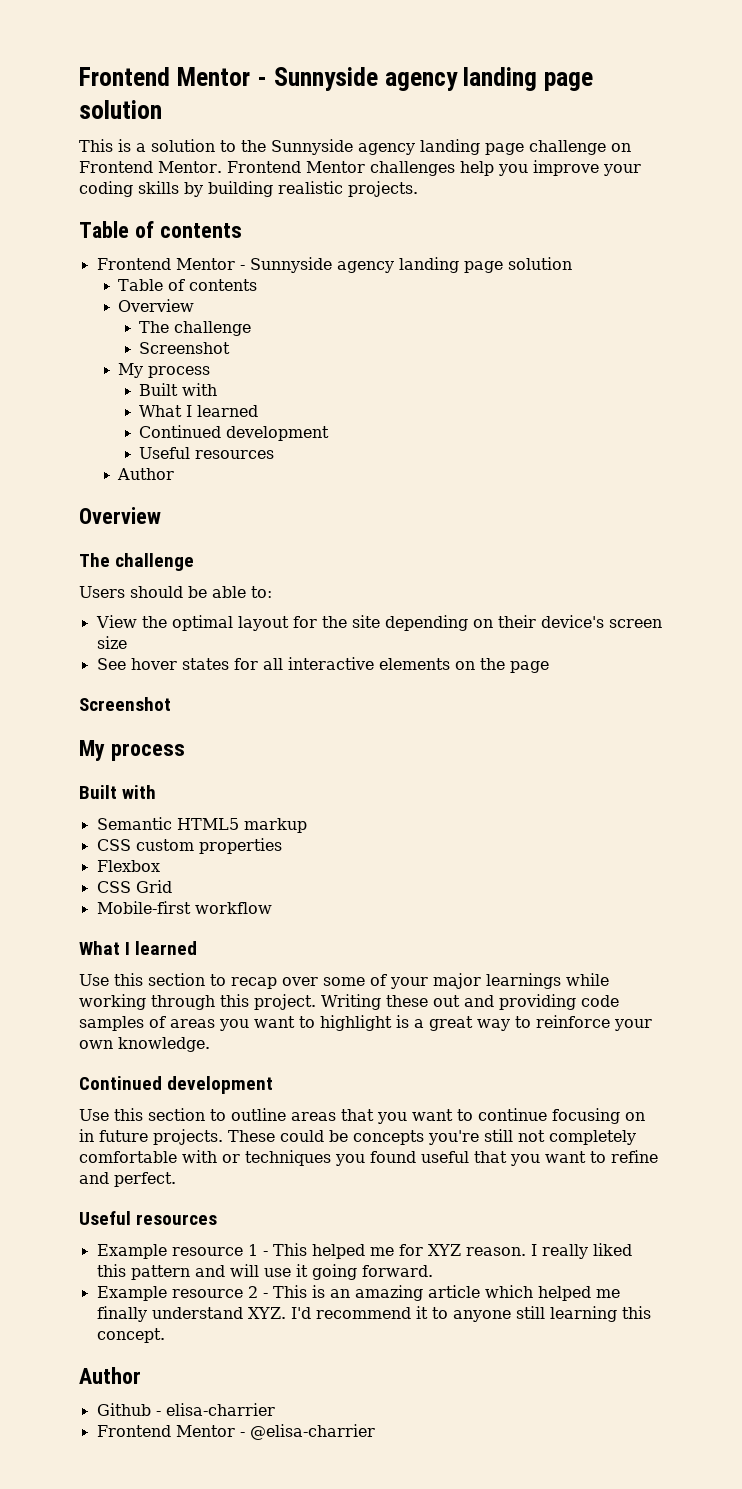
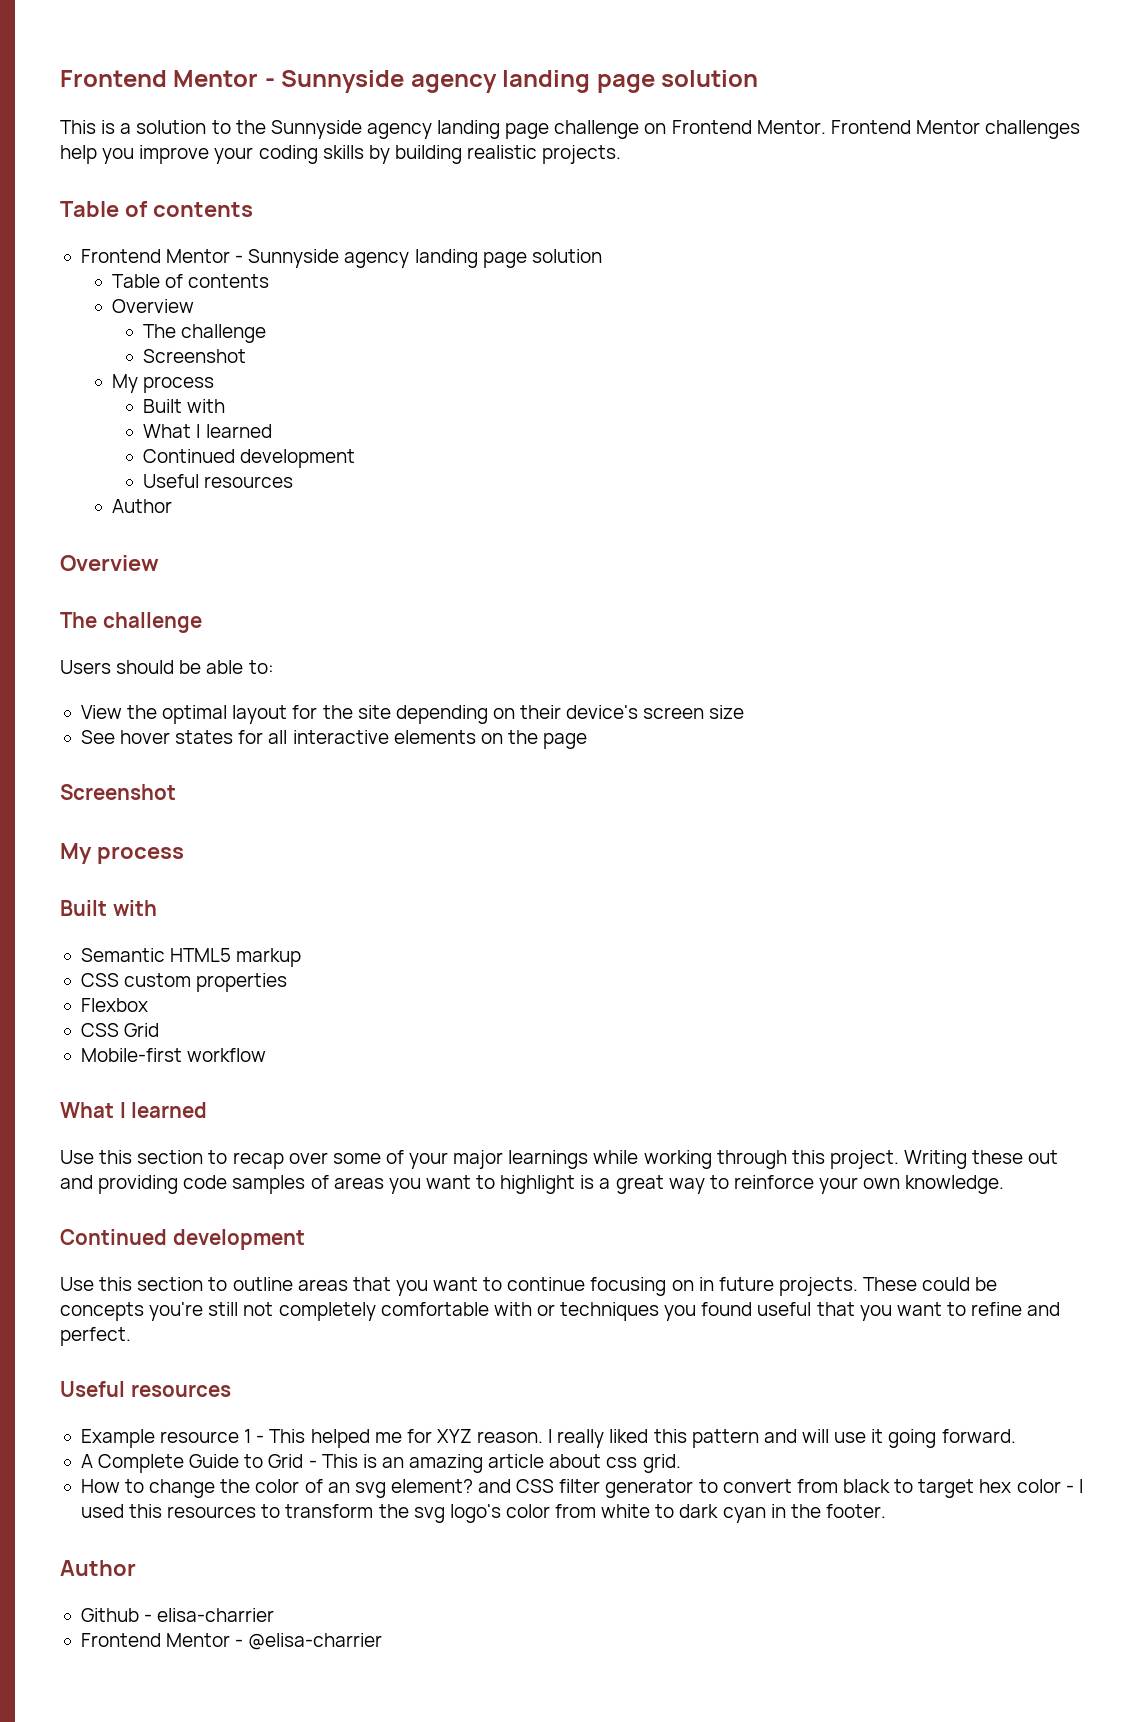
- Example resource 2 - This is an amazing article which helped me finally understand XYZ. I'd recommend it to anyone still learning this concept.
+ A Complete Guide to Grid - This is an amazing article about css grid.
+ How to change the color of an svg element? and CSS filter generator to convert from black to target hex color - I used this resources to transform the svg logo's color from white to dark cyan in the footer.

